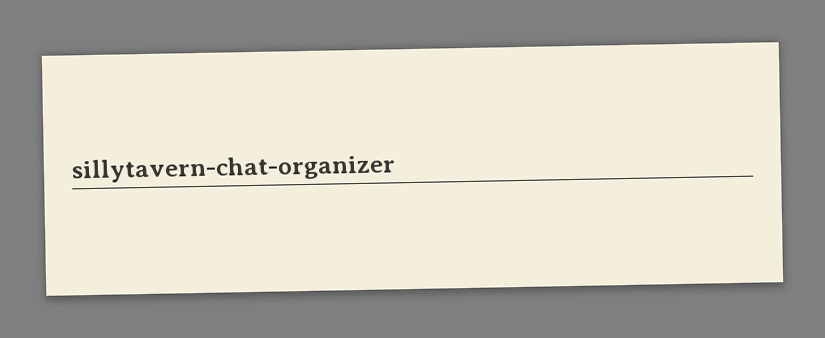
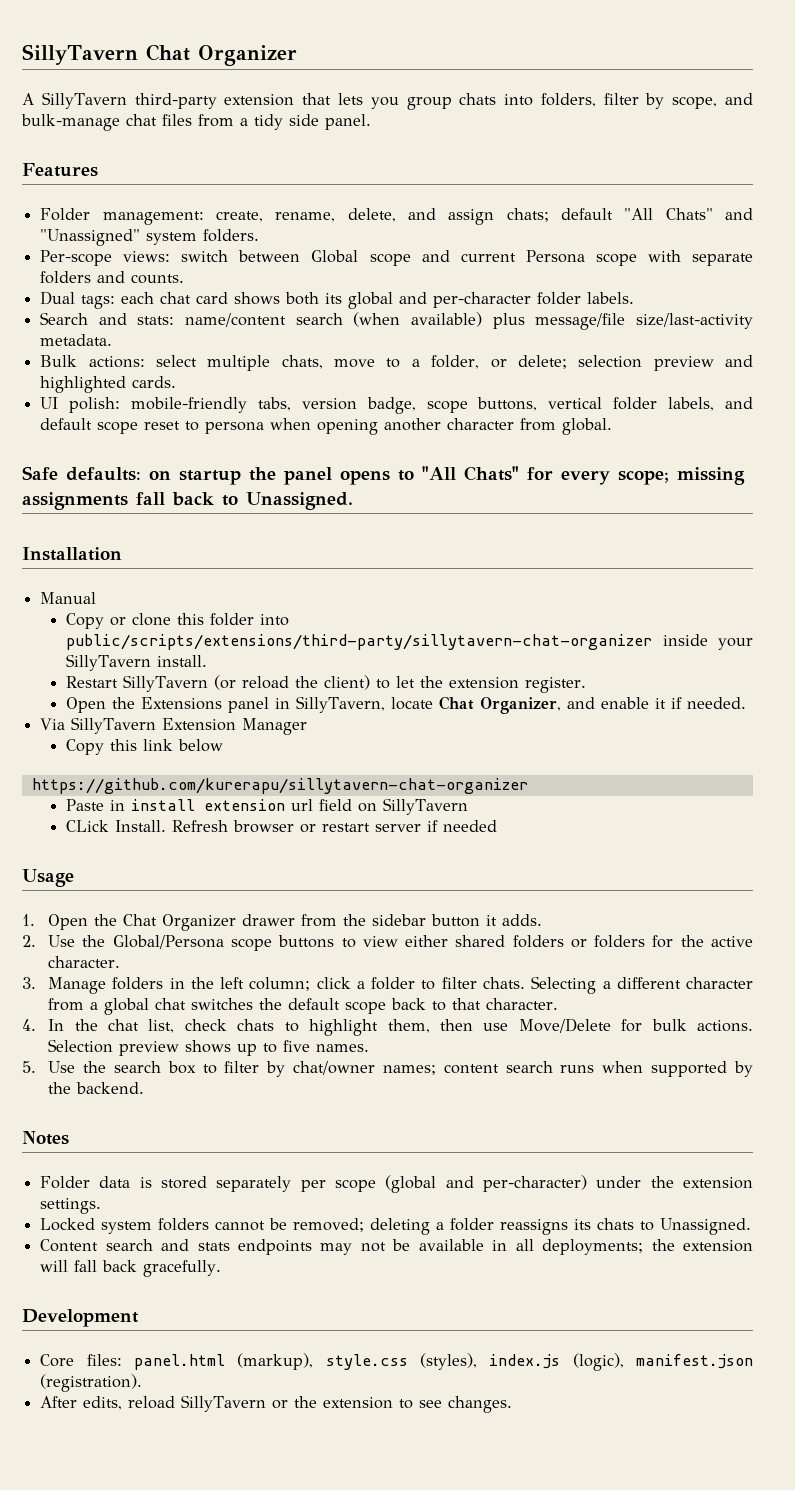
- sillytavern-chat-organizer
+ SillyTavern Chat Organizer
+ A SillyTavern third-party extension that lets you group chats into folders, filter by scope, and bulk-manage chat files from a tidy side panel.
+ Features
+ Folder management: create, rename, delete, and assign chats; default "All Chats" and "Unassigned" system folders.
+ Per-scope views: switch between Global scope and current Persona scope with separate folders and counts.
+ Dual tags: each chat card shows both its global and per-character folder labels.
+ Search and stats: name/content search (when available) plus message/file size/last-activity metadata.
+ Bulk actions: select multiple chats, move to a folder, or delete; selection preview and highlighted cards.
+ UI polish: mobile-friendly tabs, version badge, scope buttons, vertical folder labels, and default scope reset to persona when opening another character from global.
+ Safe defaults: on startup the panel opens to "All Chats" for every scope; missing assignments fall back to Unassigned.
+ Installation
+ Manual
+ Copy or clone this folder into public/scripts/extensions/third-party/sillytavern-chat-organizer inside your SillyTavern install.
+ Restart SillyTavern (or reload the client) to let the extension register.
+ Open the Extensions panel in SillyTavern, locate Chat Organizer, and enable it if needed.
+ Via SillyTavern Extension Manager
+ Copy this link below
+ https://github.com/kurerapu/sillytavern-chat-organizer
+ Paste in install extension url field on SillyTavern
+ CLick Install. Refresh browser or restart server if needed
+ Usage
+ 1. Open the Chat Organizer drawer from the sidebar button it adds.
+ 2. Use the Global/Persona scope buttons to view either shared folders or folders for the active character.
+ 3. Manage folders in the left column; click a folder to filter chats. Selecting a different character from a global chat switches the default scope back to that character.
+ 4. In the chat list, check chats to highlight them, then use Move/Delete for bulk actions. Selection preview shows up to five names.
+ 5. Use the search box to filter by chat/owner names; content search runs when supported by the backend.
+ Notes
+ Folder data is stored separately per scope (global and per-character) under the extension settings.
+ Locked system folders cannot be removed; deleting a folder reassigns its chats to Unassigned.
+ Content search and stats endpoints may not be available in all deployments; the extension will fall back gracefully.
+ Development
+ Core files: panel.html (markup), style.css (styles), index.js (logic), manifest.json (registration).
+ After edits, reload SillyTavern or the extension to see changes.

